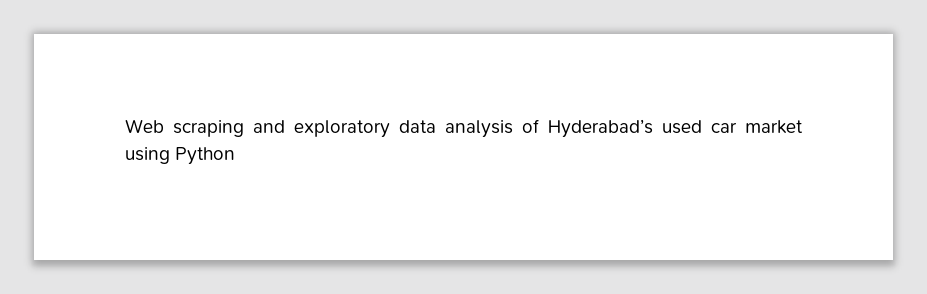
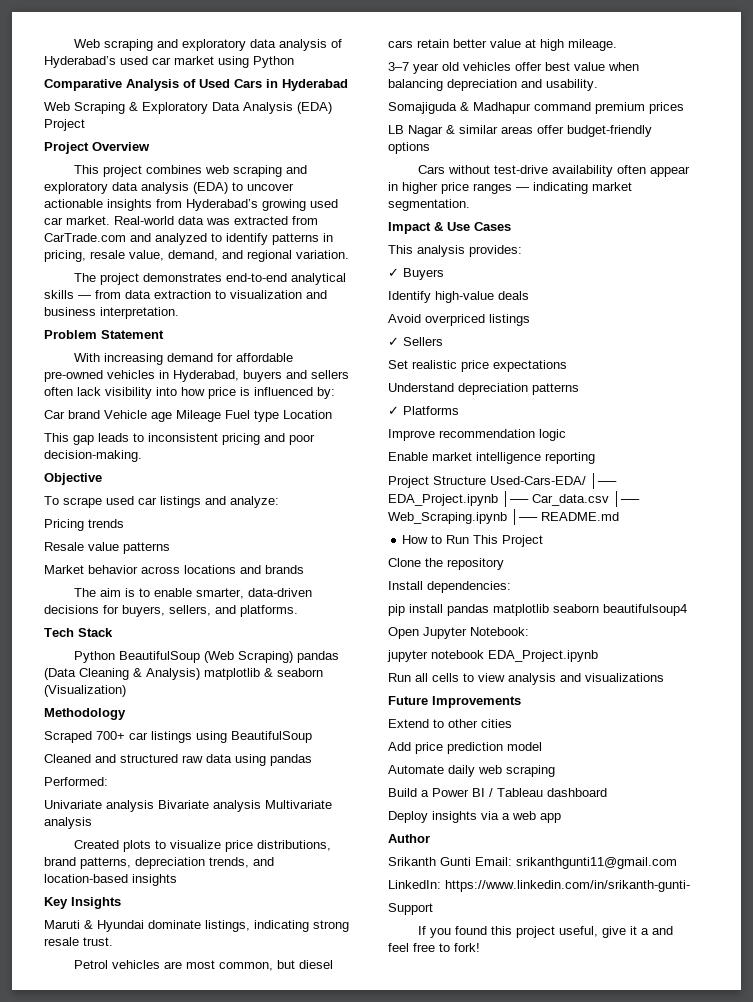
+ Comparative Analysis of Used Cars in Hyderabad
+ Web Scraping & Exploratory Data Analysis (EDA) Project
+ Project Overview
+ This project combines web scraping and exploratory data analysis (EDA) to uncover actionable insights from Hyderabad’s growing used car market. Real-world data was extracted from CarTrade.com and analyzed to identify patterns in pricing, resale value, demand, and regional variation.
+ The project demonstrates end-to-end analytical skills — from data extraction to visualization and business interpretation.
+ Problem Statement
+ With increasing demand for affordable pre-owned vehicles in Hyderabad, buyers and sellers often lack visibility into how price is influenced by:
+ Car brand Vehicle age Mileage Fuel type Location
+ This gap leads to inconsistent pricing and poor decision-making.
+ Objective
+ To scrape used car listings and analyze:
+ Pricing trends
+ Resale value patterns
+ Market behavior across locations and brands
+ The aim is to enable smarter, data-driven decisions for buyers, sellers, and platforms.
+ Tech Stack
+ Python BeautifulSoup (Web Scraping) pandas (Data Cleaning & Analysis) matplotlib & seaborn (Visualization)
+ Methodology
+ Scraped 700+ car listings using BeautifulSoup
+ Cleaned and structured raw data using pandas
+ Performed:
+ Univariate analysis Bivariate analysis Multivariate analysis
+ Created plots to visualize price distributions, brand patterns, depreciation trends, and location-based insights
+ Key Insights
+ Maruti & Hyundai dominate listings, indicating strong resale trust.
+ Petrol vehicles are most common, but diesel cars retain better value at high mileage.
+ 3–7 year old vehicles offer best value when balancing depreciation and usability.
+ Somajiguda & Madhapur command premium prices
+ LB Nagar & similar areas offer budget-friendly options
+ Cars without test-drive availability often appear in higher price ranges — indicating market segmentation.
+ Impact & Use Cases
+ This analysis provides:
+ ✓ Buyers
+ Identify high-value deals
+ Avoid overpriced listings
+ ✓ Sellers
+ Set realistic price expectations
+ Understand depreciation patterns
+ ✓ Platforms
+ Improve recommendation logic
+ Enable market intelligence reporting
+ Project Structure Used-Cars-EDA/ │── EDA_Project.ipynb │── Car_data.csv │── Web_Scraping.ipynb │── README.md
+ How to Run This Project
+ Clone the repository
+ Install dependencies:
+ pip install pandas matplotlib seaborn beautifulsoup4
+ Open Jupyter Notebook:
+ jupyter notebook EDA_Project.ipynb
+ Run all cells to view analysis and visualizations
+ Future Improvements
+ Extend to other cities
+ Add price prediction model
+ Automate daily web scraping
+ Build a Power BI / Tableau dashboard
+ Deploy insights via a web app
+ Author
+ Srikanth Gunti Email: srikanthgunti11@gmail.com
+ LinkedIn: https://www.linkedin.com/in/srikanth-gunti-
+ Support
+ If you found this project useful, give it a and feel free to fork!

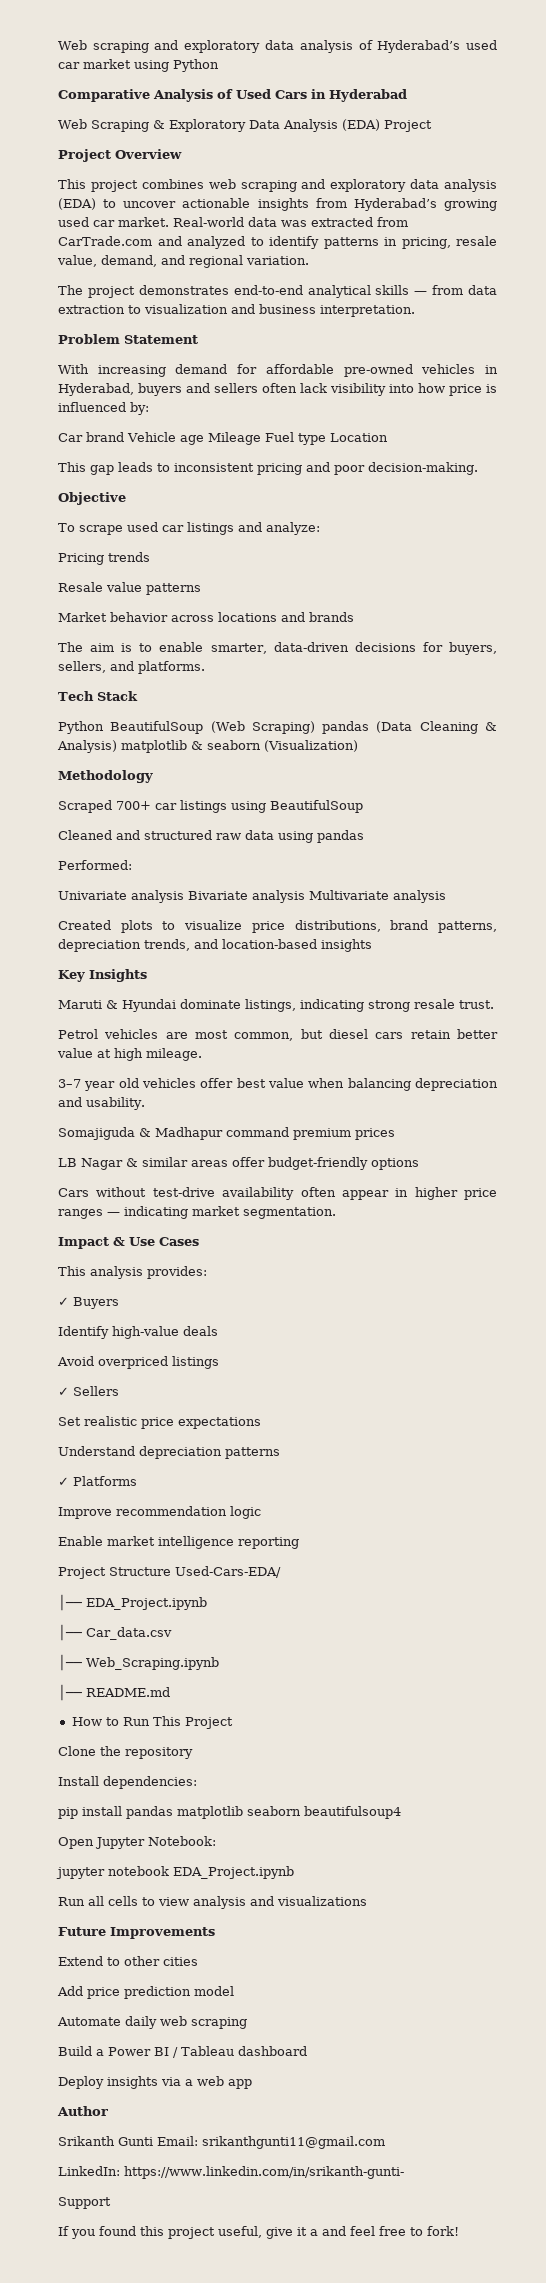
- Project Structure Used-Cars-EDA/ │── EDA_Project.ipynb │── Car_data.csv │── Web_Scraping.ipynb │── README.md
+ Project Structure Used-Cars-EDA/
+ │── EDA_Project.ipynb
+ │── Car_data.csv
+ │── Web_Scraping.ipynb
+ │── README.md

